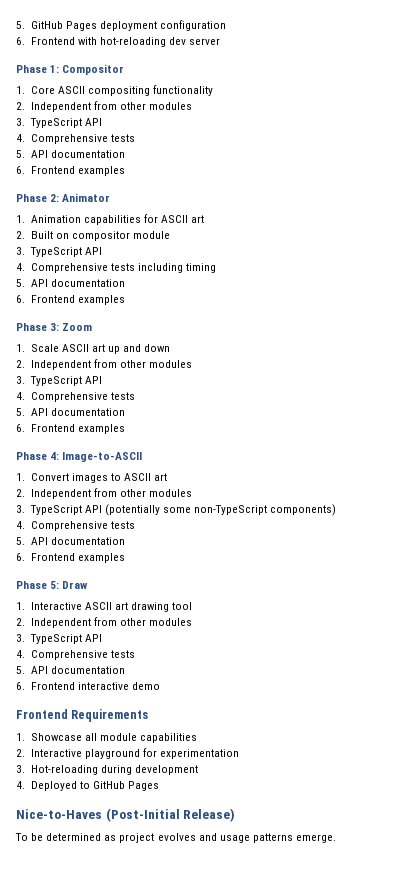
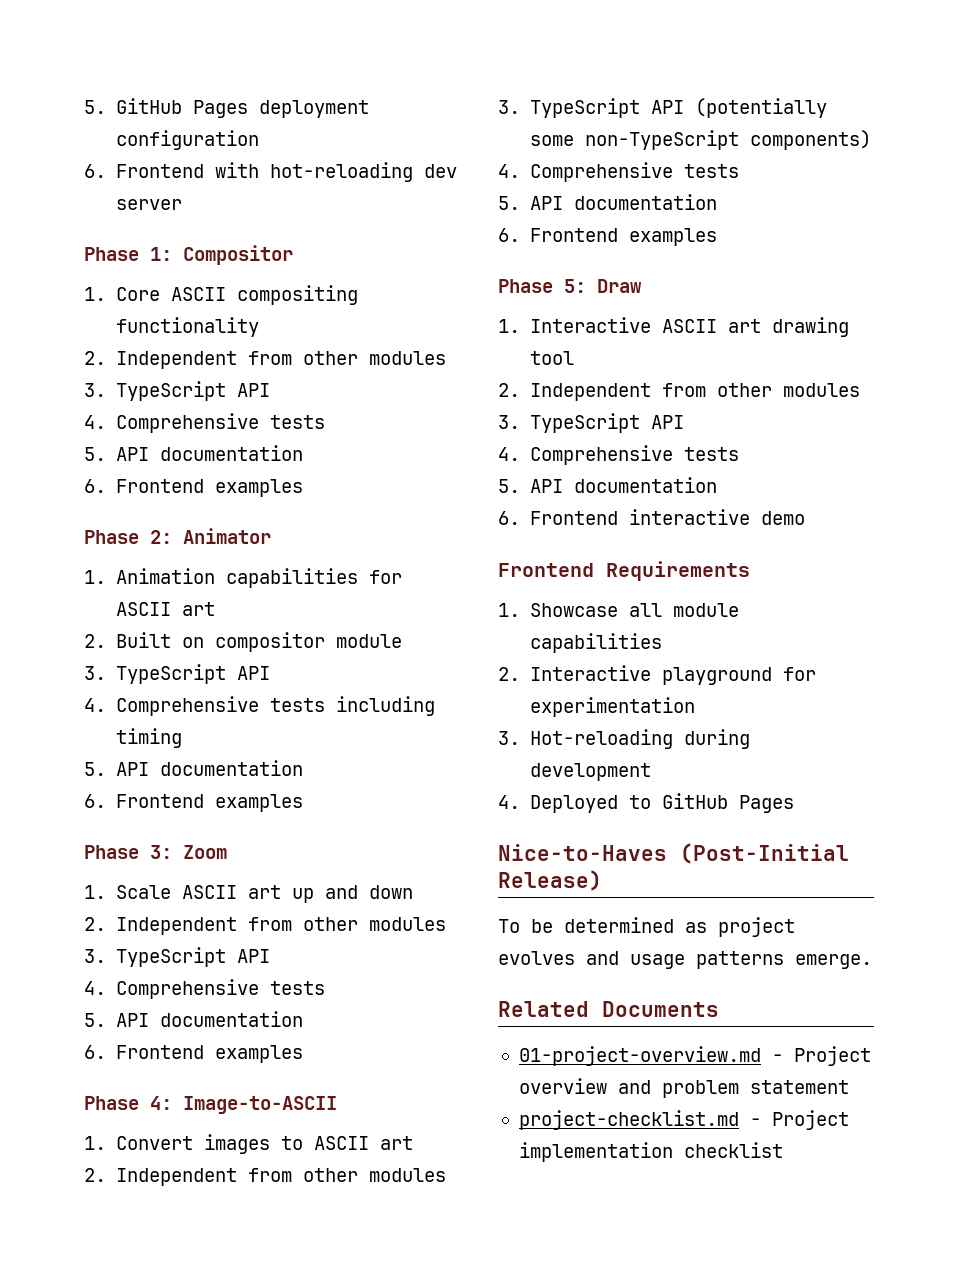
+ Related Documents
+ 01-project-overview.md - Project overview and problem statement
+ project-checklist.md - Project implementation checklist

